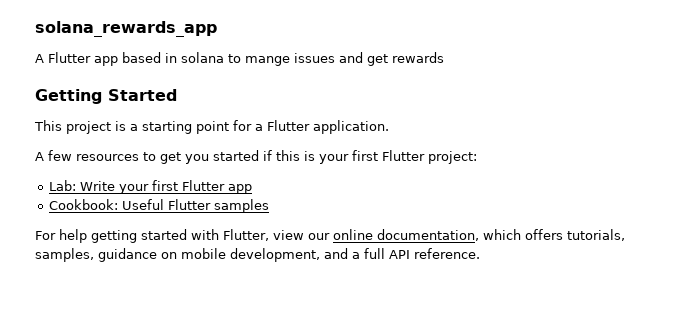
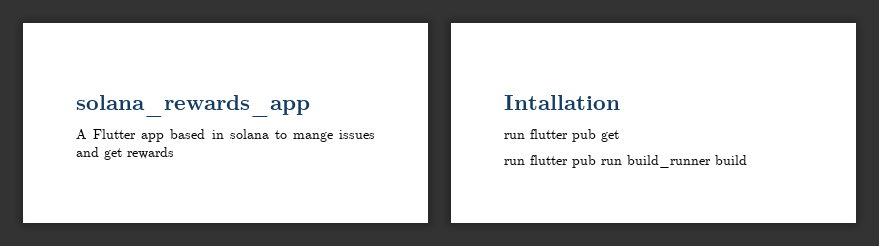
- Getting Started
- This project is a starting point for a Flutter application.
- A few resources to get you started if this is your first Flutter project:
- Lab: Write your first Flutter app
- Cookbook: Useful Flutter samples
- For help getting started with Flutter, view our online documentation, which offers tutorials, samples, guidance on mobile development, and a full API reference.
+ Intallation
+ run flutter pub get
+ run flutter pub run build_runner build

